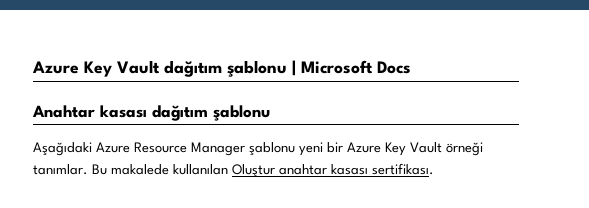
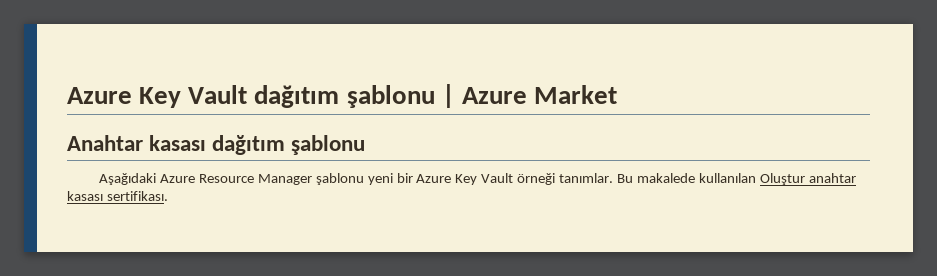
- Azure Key Vault dağıtım şablonu | Microsoft Docs
+ Azure Key Vault dağıtım şablonu | Azure Market

